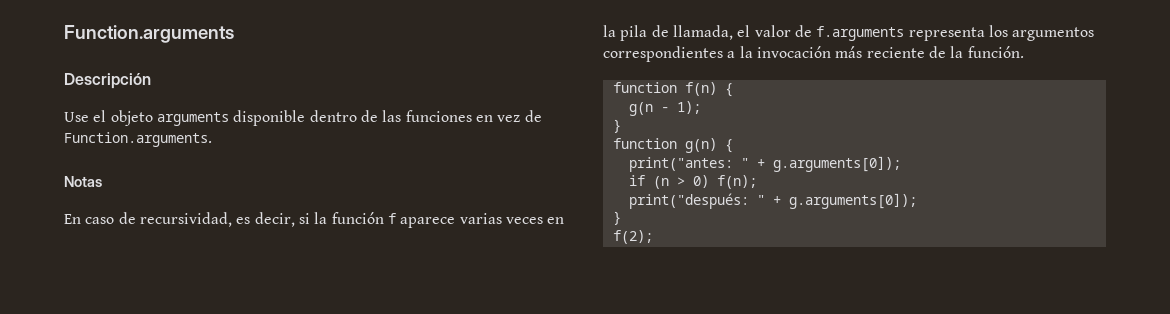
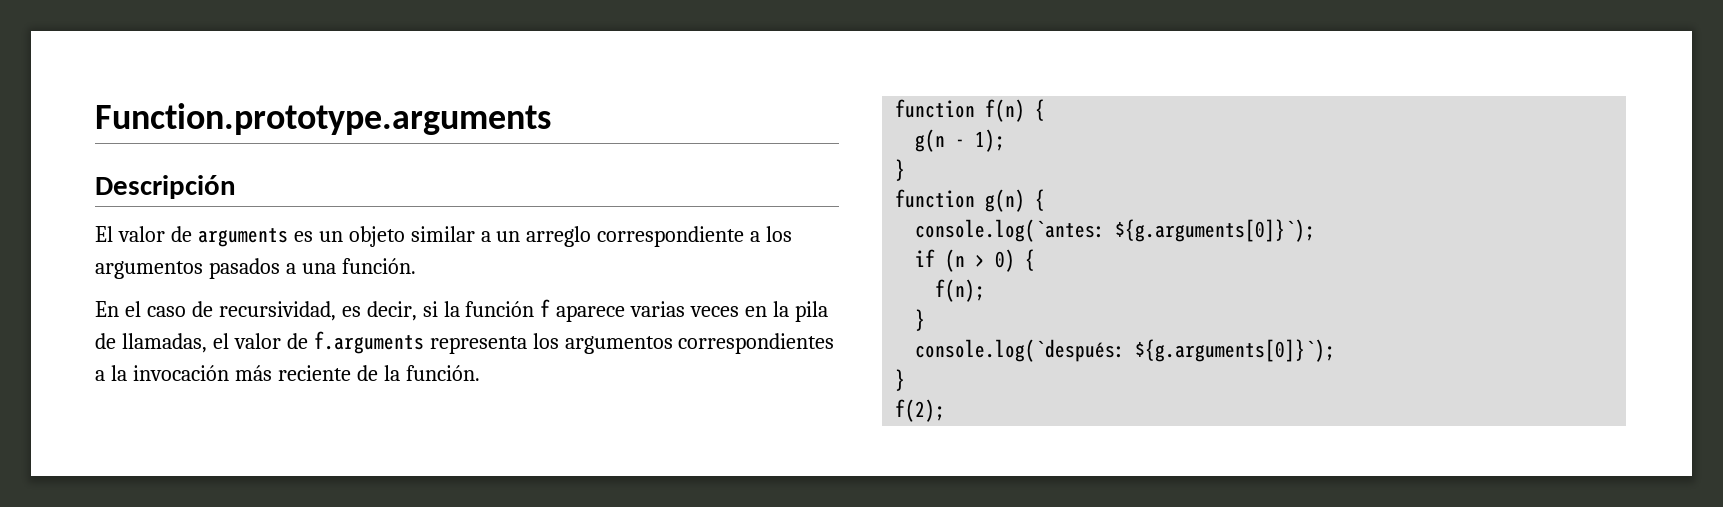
- Function.arguments
+ Function.prototype.arguments
- Use el objeto arguments disponible dentro de las funciones en vez de Function.arguments.
- Notas
+ El valor de arguments es un objeto similar a un arreglo correspondiente a los argumentos pasados a una función.
- En caso de recursividad, es decir, si la función f aparece varias veces en la pila de llamada, el valor de f.arguments representa los argumentos correspondientes a la invocación más reciente de la función.
+ En el caso de recursividad, es decir, si la función f aparece varias veces en la pila de llamadas, el valor de f.arguments representa los argumentos correspondientes a la invocación más reciente de la función.
- print("antes: " + g.arguments[0]);
+ console.log(`antes: ${g.arguments[0]}`);
- if (n > 0) f(n);
- print("después: " + g.arguments[0]);
+ if (n > 0) {
+ f(n);
+ }
+ console.log(`después: ${g.arguments[0]}`);

